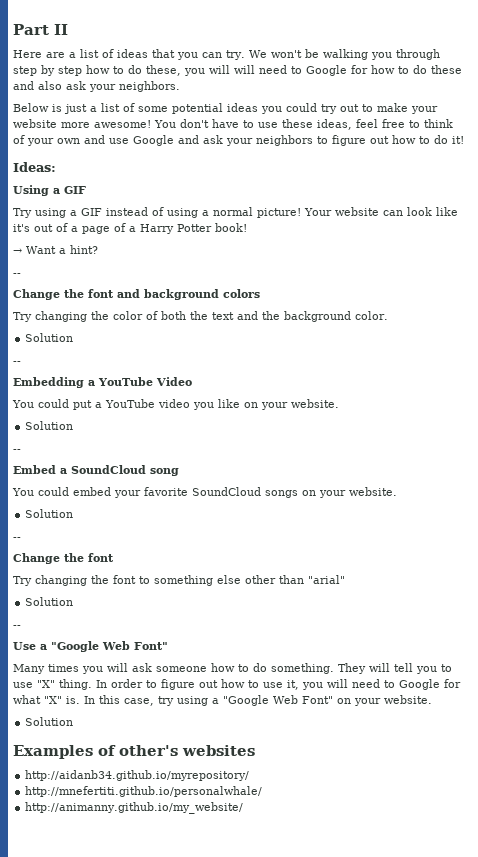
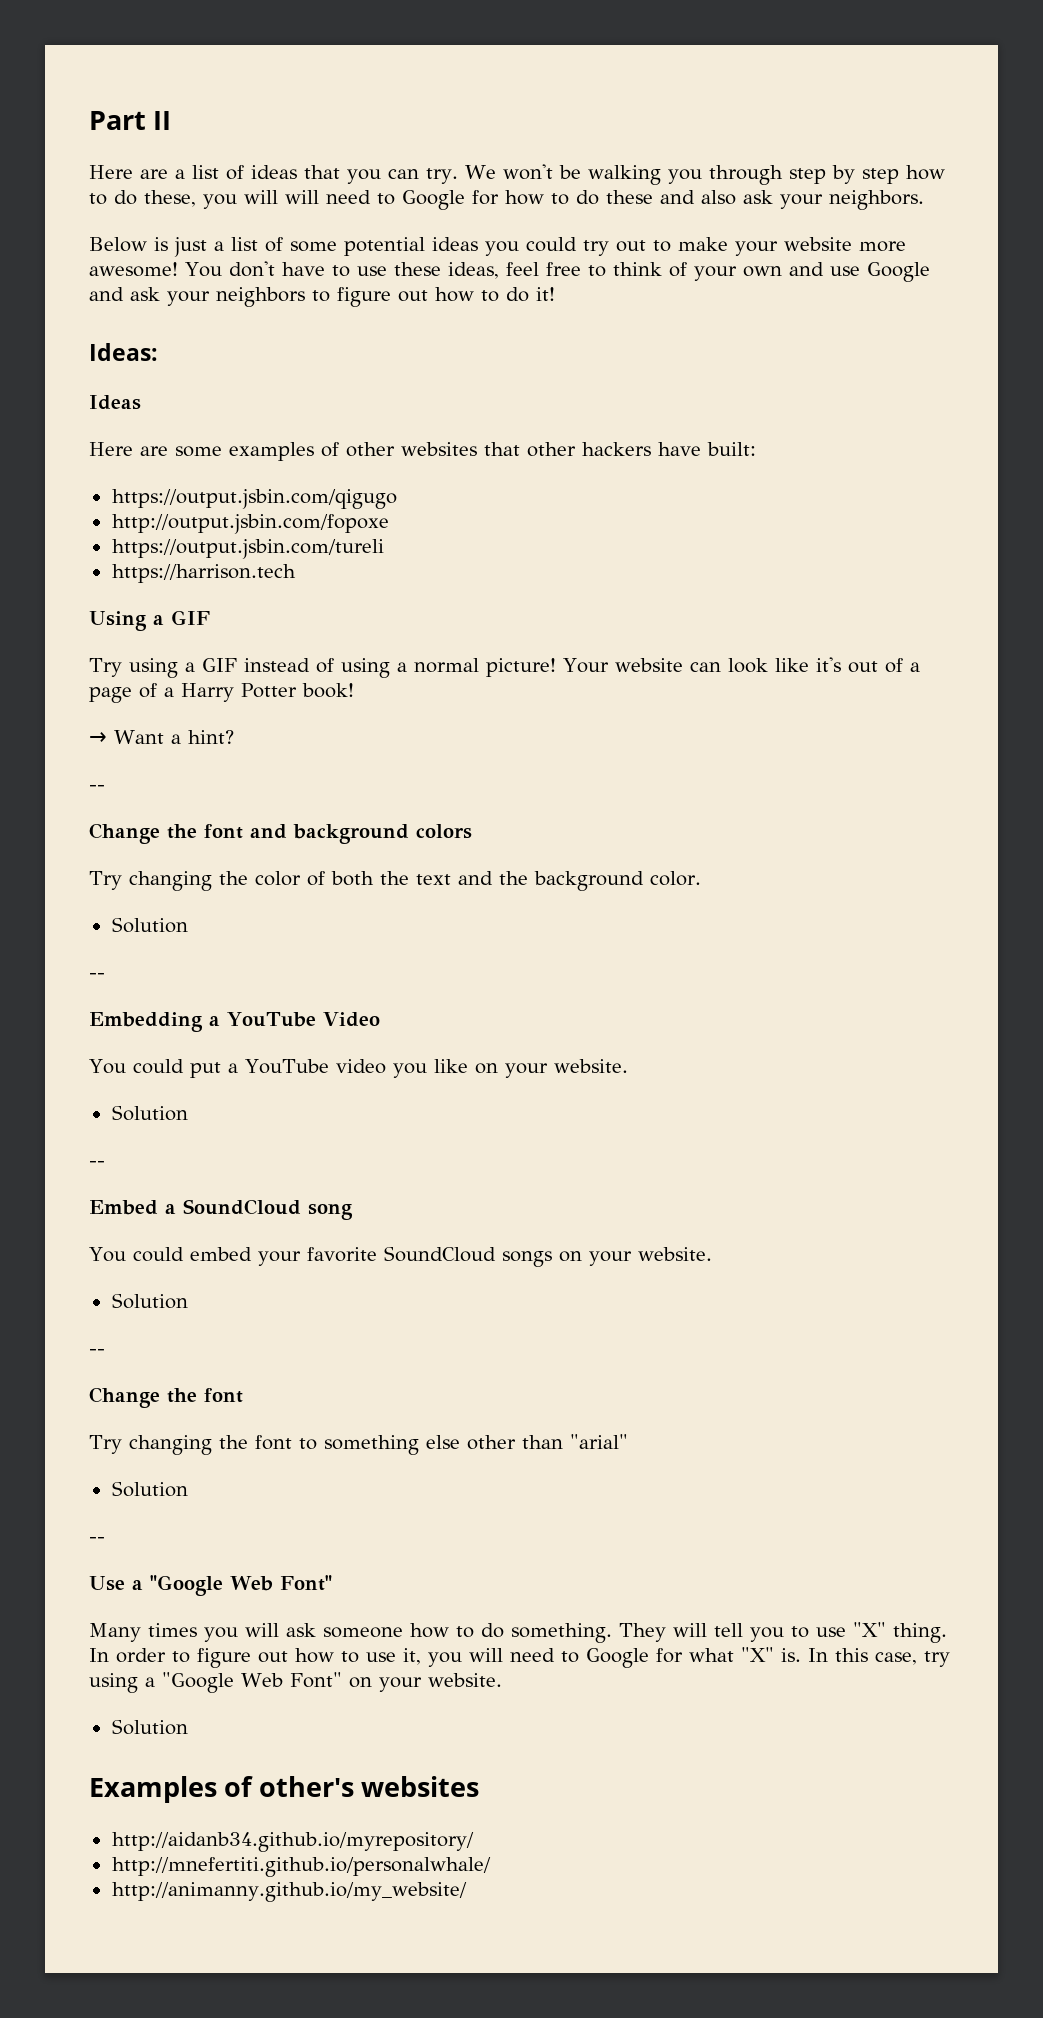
+ Ideas
+ Here are some examples of other websites that other hackers have built:
+ https://output.jsbin.com/qigugo
+ http://output.jsbin.com/fopoxe
+ https://output.jsbin.com/tureli
+ https://harrison.tech

